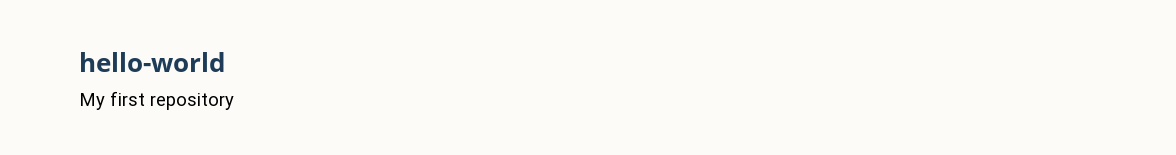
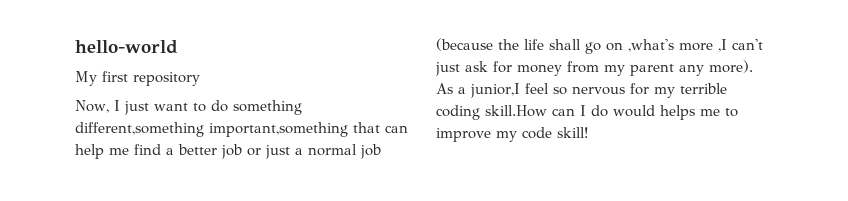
+ Now, I just want to do something different,something important,something that can help me find a better job or just a normal job (because the life shall go on ,what's more ,I can't just ask for money from my parent any more). As a junior,I feel so nervous for my terrible coding skill.How can I do would helps me to improve my code skill!

